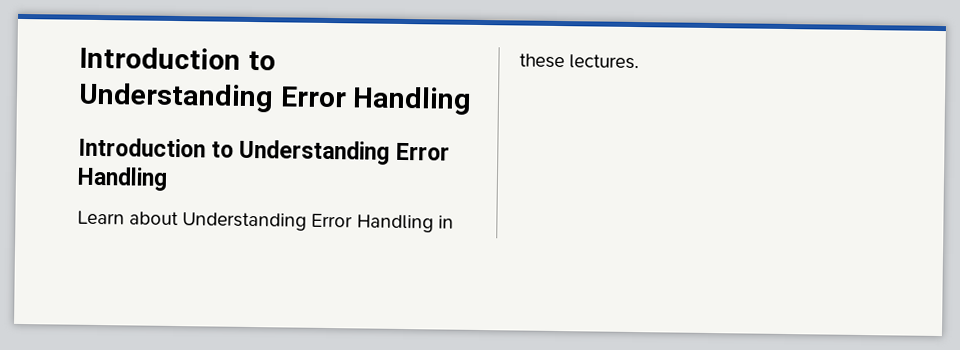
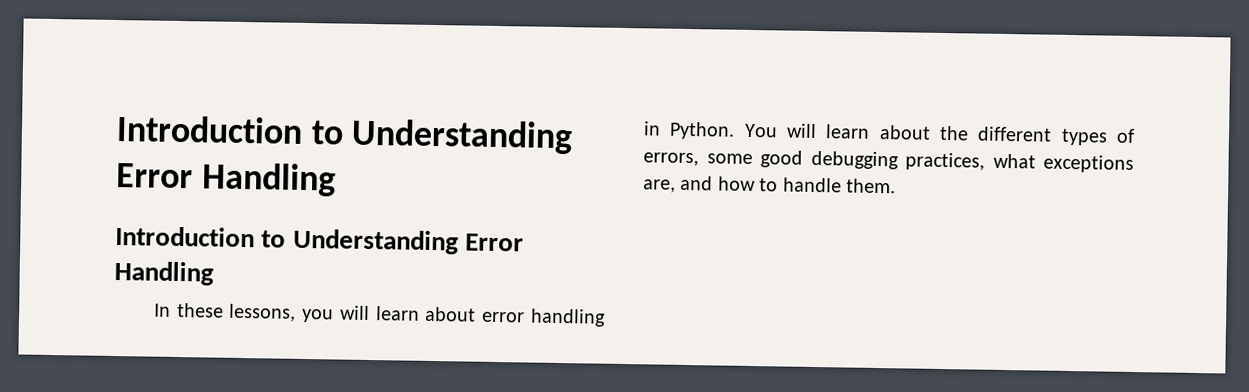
- Learn about Understanding Error Handling in these lectures.
+ In these lessons, you will learn about error handling in Python. You will learn about the different types of errors, some good debugging practices, what exceptions are, and how to handle them.

